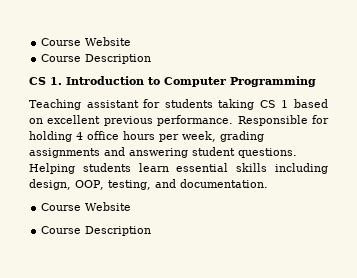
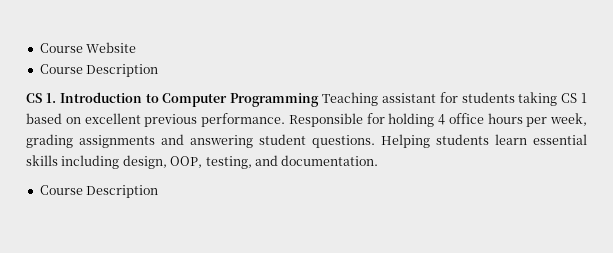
- CS 1. Introduction to Computer Programming
- Teaching assistant for students taking CS 1 based on excellent previous performance.
+ CS 1. Introduction to Computer Programming Teaching assistant for students taking CS 1 based on excellent previous performance.
  Helping students learn essential skills including design, OOP, testing, and documentation.
- Course Website

